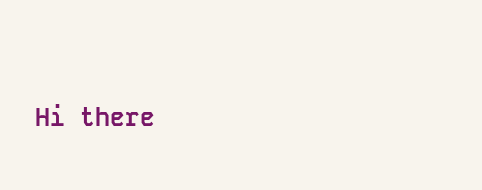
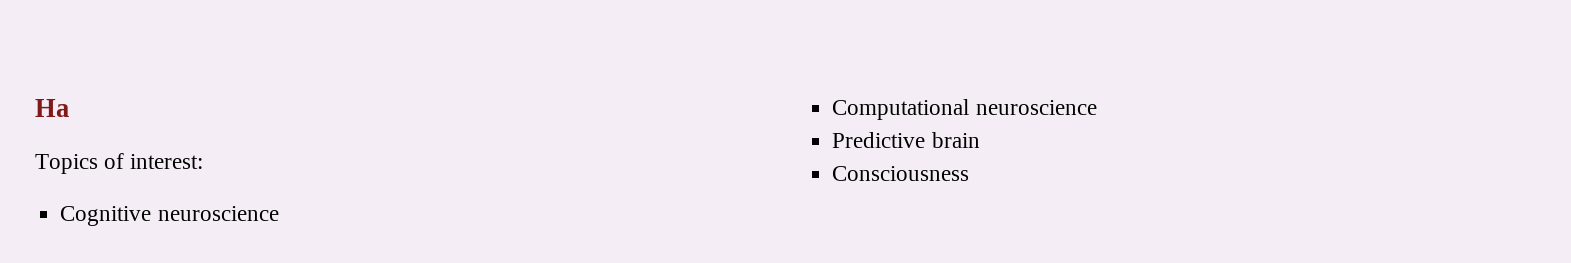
- Hi there
+ Ha
+ Topics of interest:
+ Cognitive neuroscience
+ Computational neuroscience
+ Predictive brain
+ Consciousness

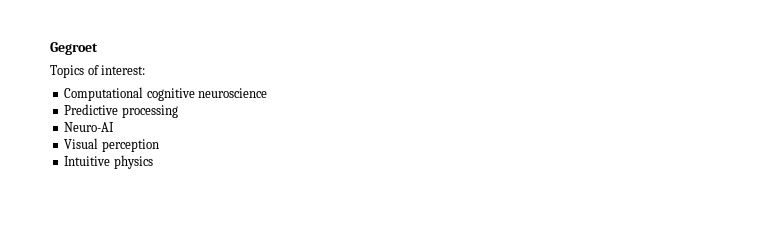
- Ha
+ Gegroet
- Cognitive neuroscience
- Computational neuroscience
+ Computational cognitive neuroscience
- Predictive brain
- Consciousness
+ Predictive processing
+ Neuro-AI
+ Visual perception
+ Intuitive physics

